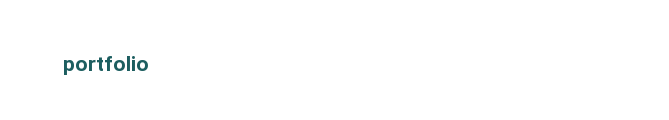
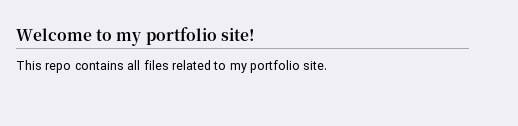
- portfolio
+ Welcome to my portfolio site!
+ This repo contains all files related to my portfolio site.

